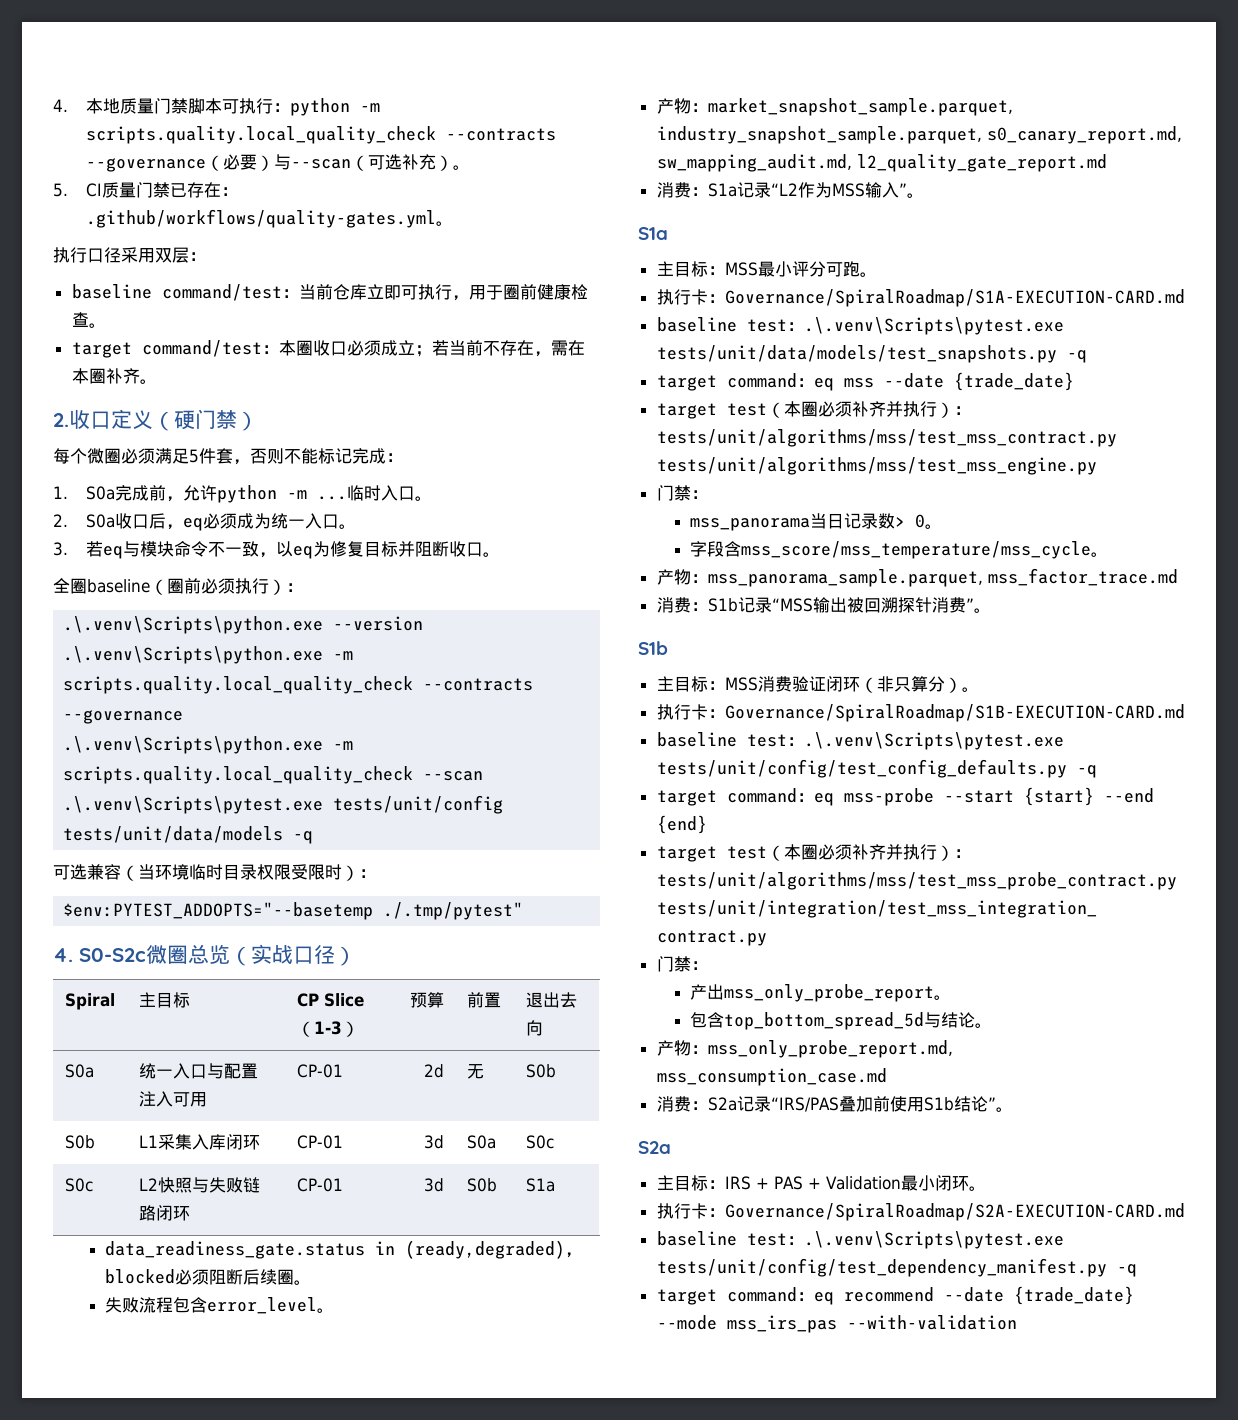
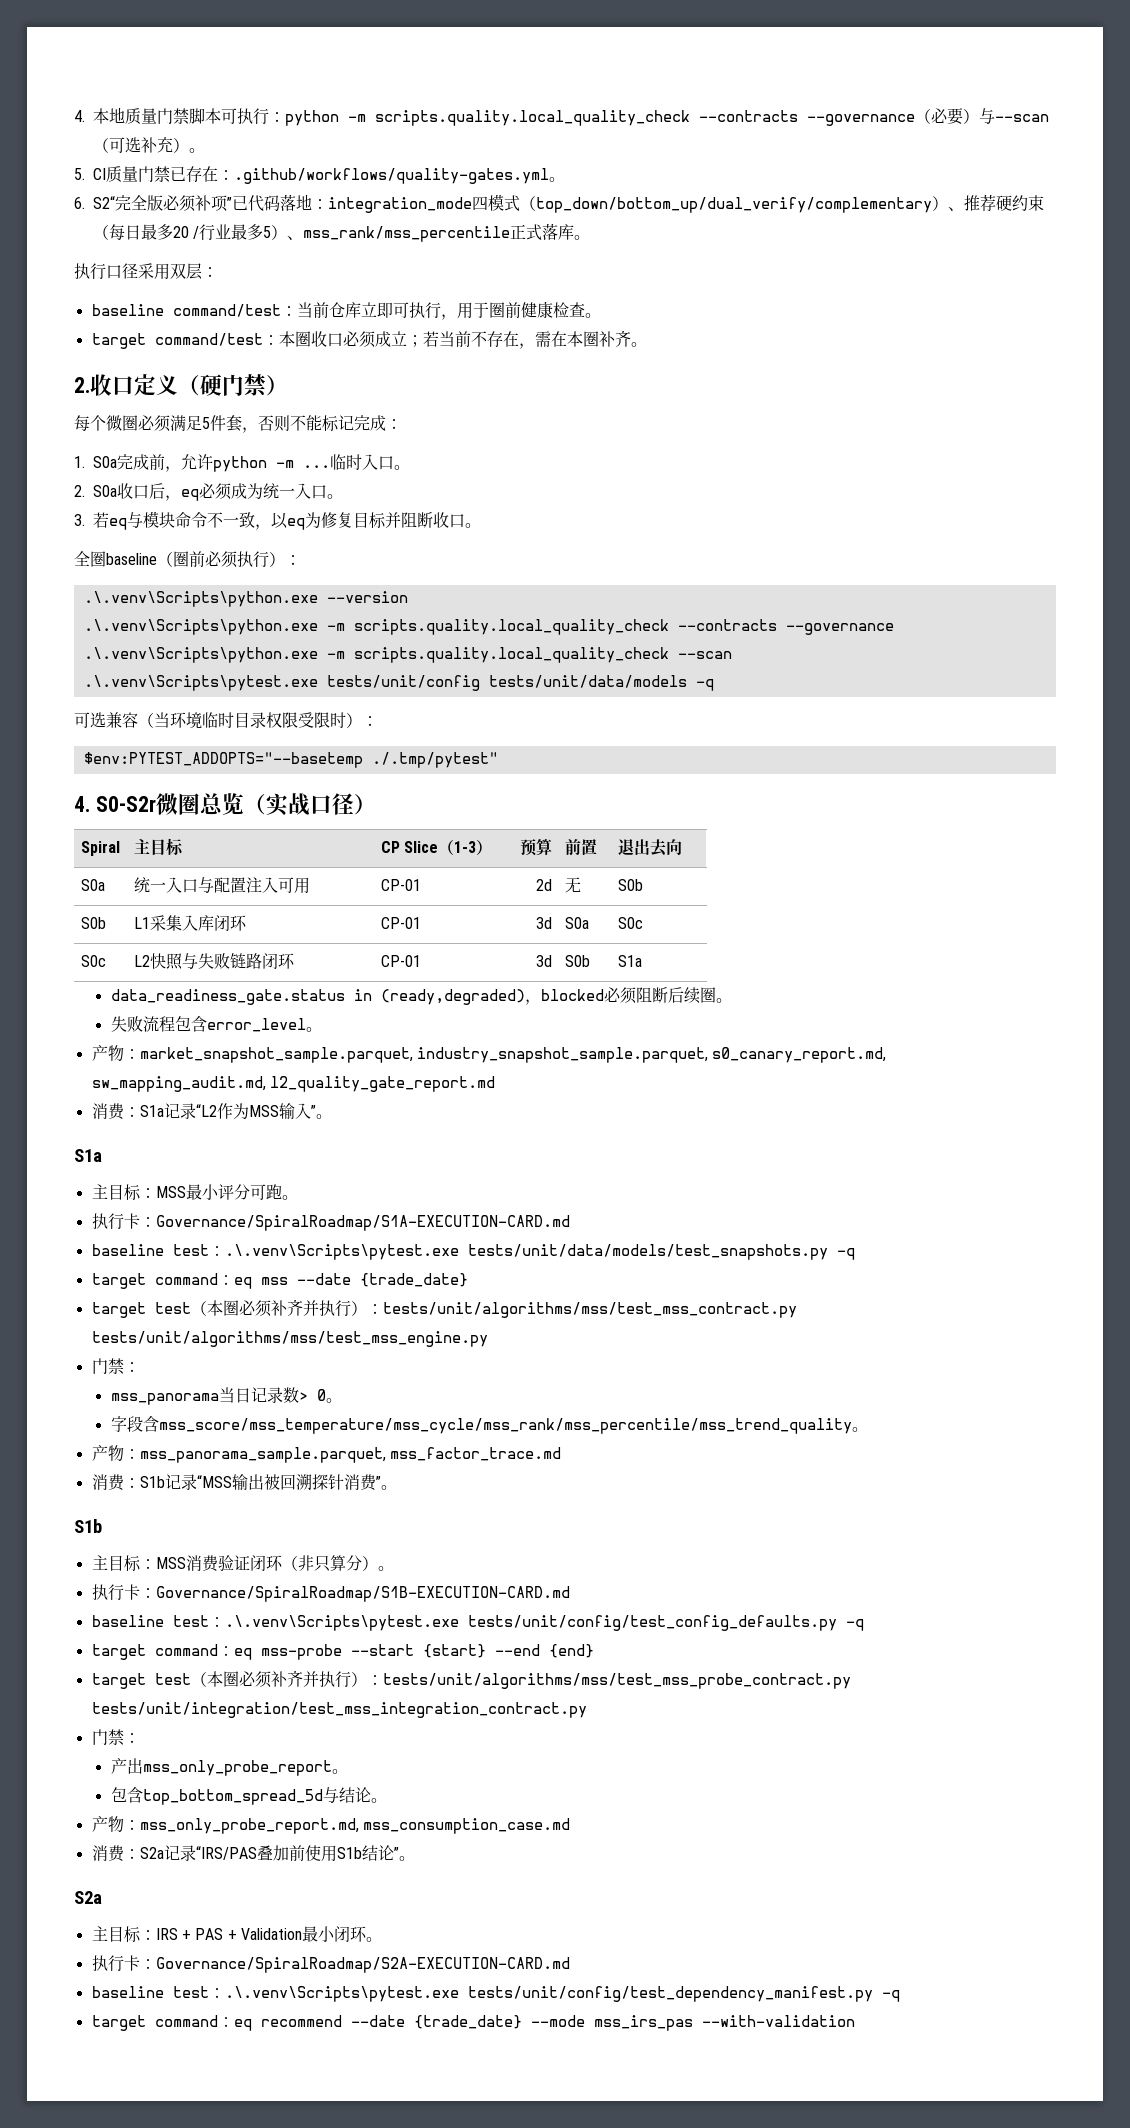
+ 6. S2“完全版必须补项”已代码落地：integration_mode四模式（top_down/bottom_up/dual_verify/complementary）、推荐硬约束（每日最多20 /行业最多5）、mss_rank/mss_percentile正式落库。
- 4. S0-S2c微圈总览（实战口径）
+ 4. S0-S2r微圈总览（实战口径）
- 字段含mss_score/mss_temperature/mss_cycle。
+ 字段含mss_score/mss_temperature/mss_cycle/mss_rank/mss_percentile/mss_trend_quality。

